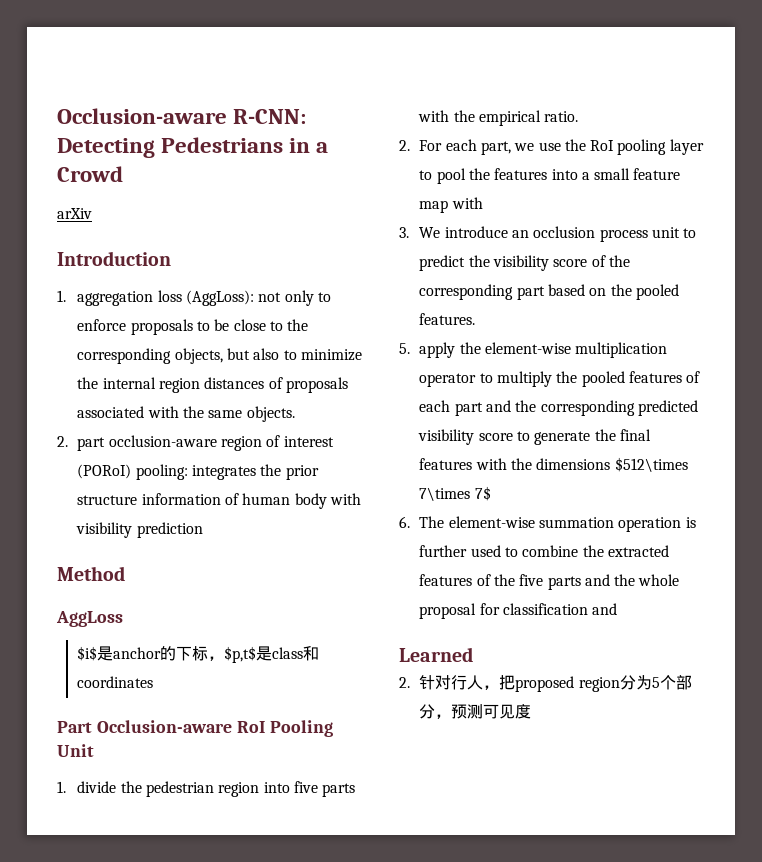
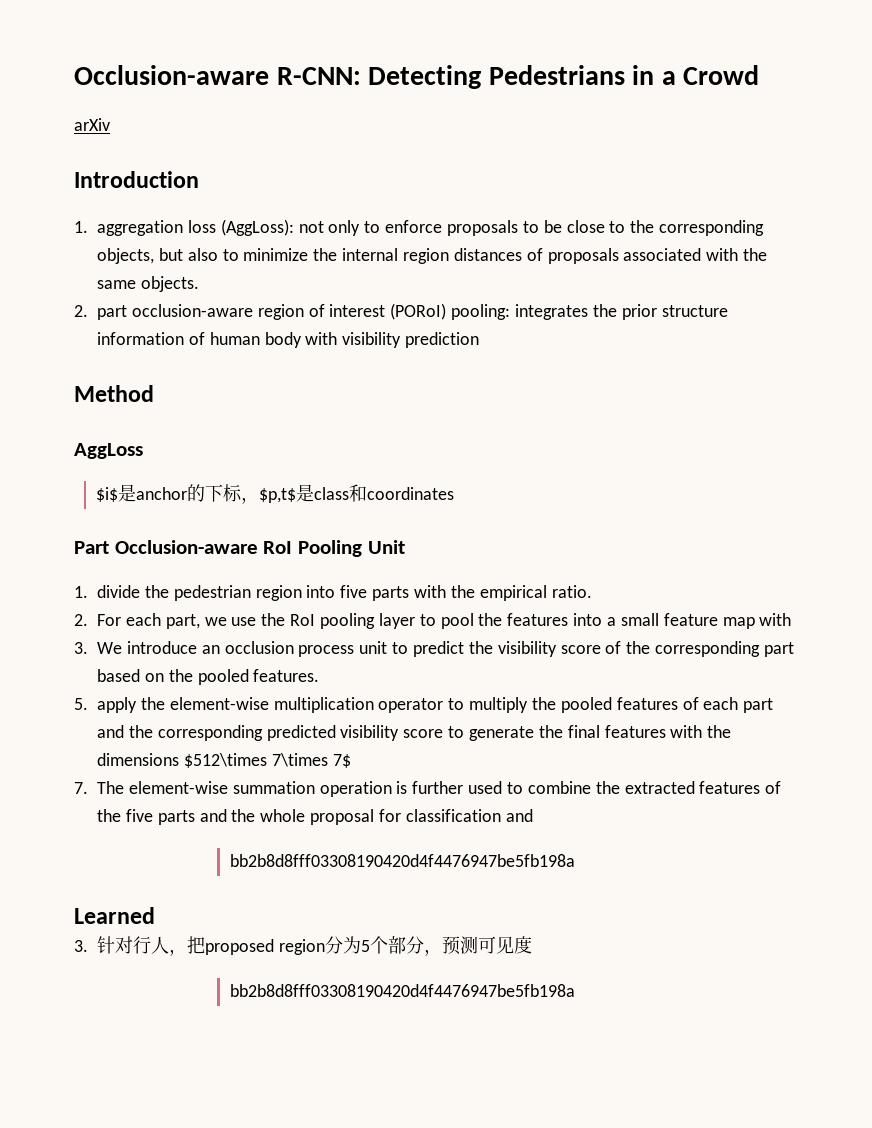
- 6. The element-wise summation operation is further used to combine the extracted features of the five parts and the whole proposal for classification and
+ 7. The element-wise summation operation is further used to combine the extracted features of the five parts and the whole proposal for classification and
+ bb2b8d8fff03308190420d4f4476947be5fb198a
- 2.针对行人，把proposed region分为5个部分，预测可见度
+ 3.针对行人，把proposed region分为5个部分，预测可见度
+ bb2b8d8fff03308190420d4f4476947be5fb198a

